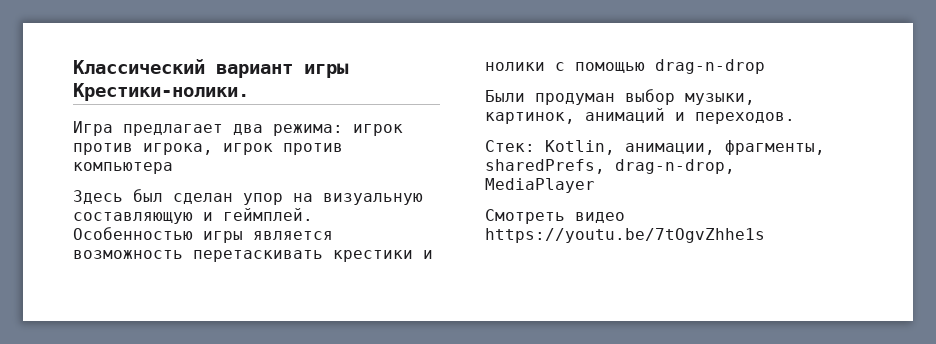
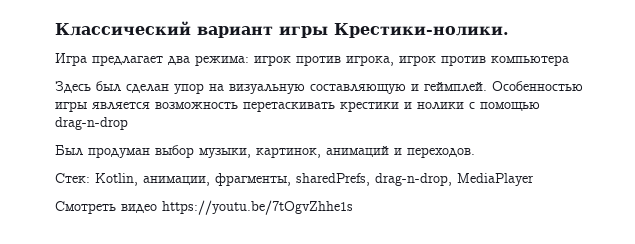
- Были продуман выбор музыки, картинок, анимаций и переходов.
+ Был продуман выбор музыки, картинок, анимаций и переходов.

